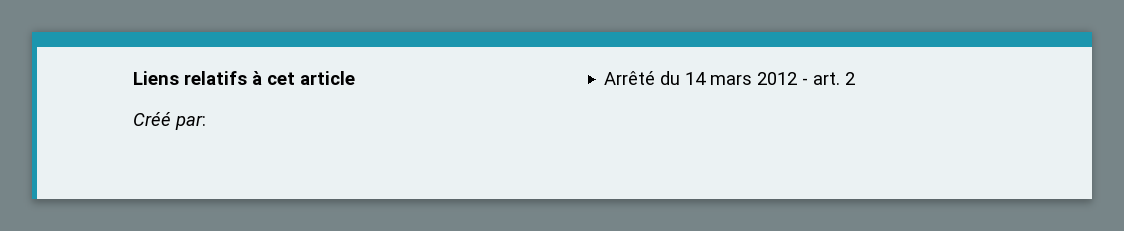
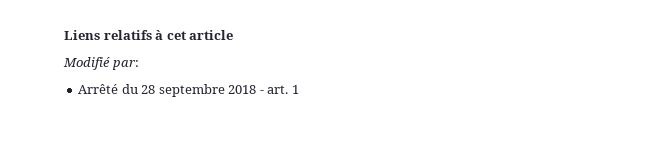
- Créé par:
+ Modifié par:
- Arrêté du 14 mars 2012 - art. 2
+ Arrêté du 28 septembre 2018 - art. 1

